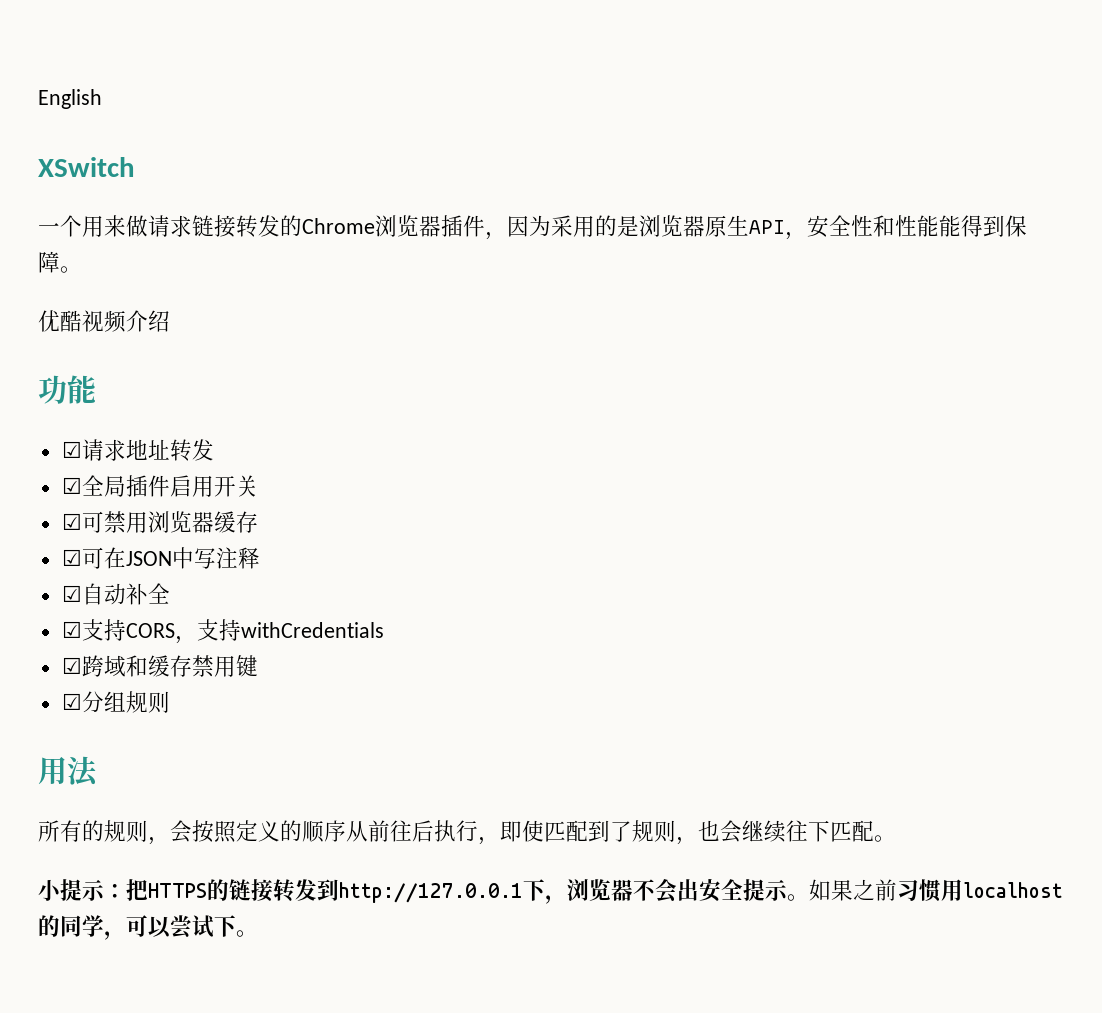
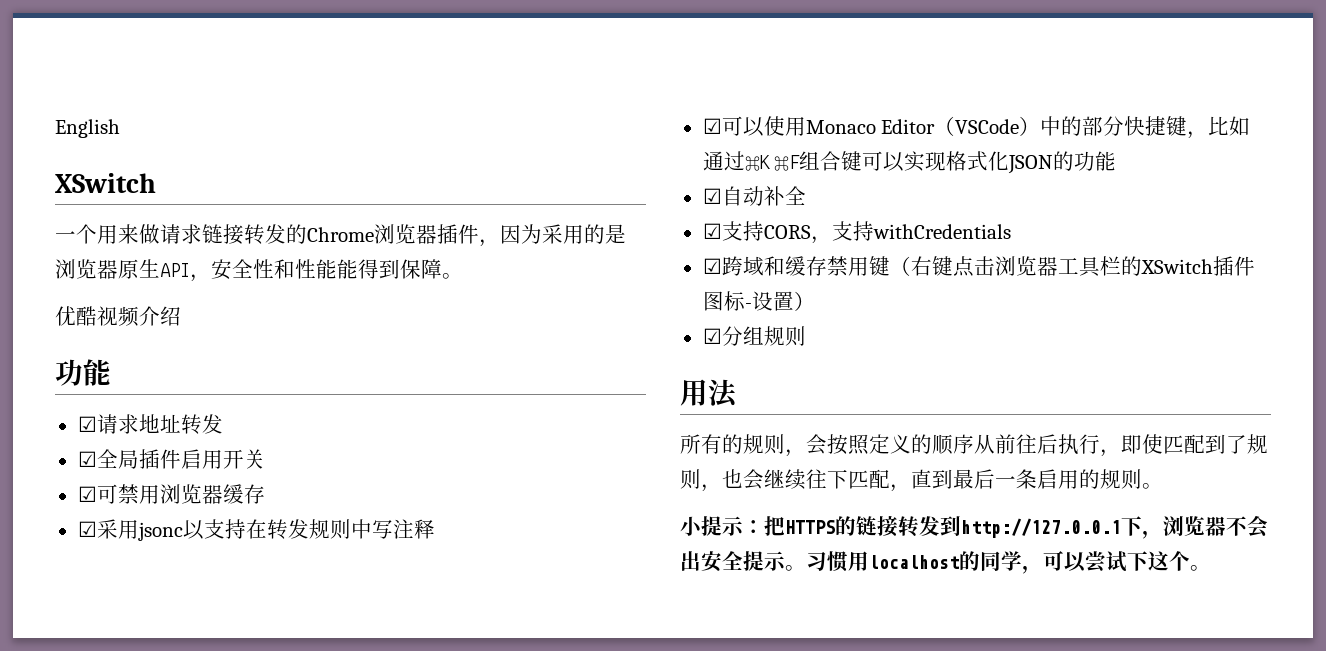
- ☑可在JSON中写注释
+ ☑采用jsonc以支持在转发规则中写注释
+ ☑可以使用Monaco Editor（VSCode）中的部分快捷键，比如通过⌘K ⌘F组合键可以实现格式化JSON的功能
- ☑跨域和缓存禁用键
+ ☑跨域和缓存禁用键（右键点击浏览器工具栏的XSwitch插件图标-设置）
- 所有的规则，会按照定义的顺序从前往后执行，即使匹配到了规则，也会继续往下匹配。
+ 所有的规则，会按照定义的顺序从前往后执行，即使匹配到了规则，也会继续往下匹配，直到最后一条启用的规则。
- 如果之前习惯用localhost的同学，可以尝试下。
+ 习惯用localhost的同学，可以尝试下这个。

